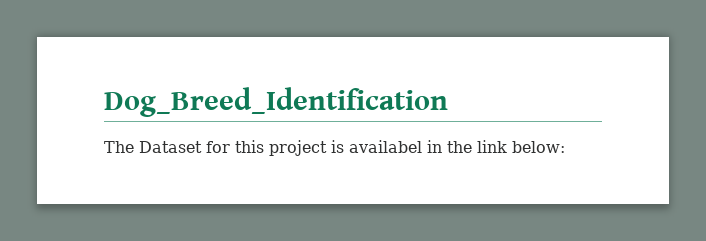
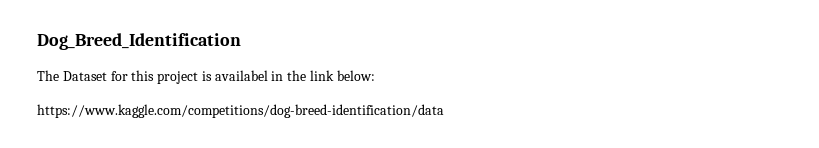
+ https://www.kaggle.com/competitions/dog-breed-identification/data

